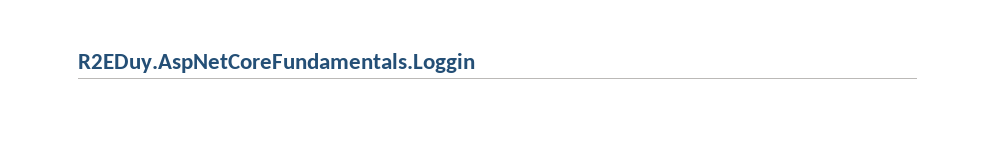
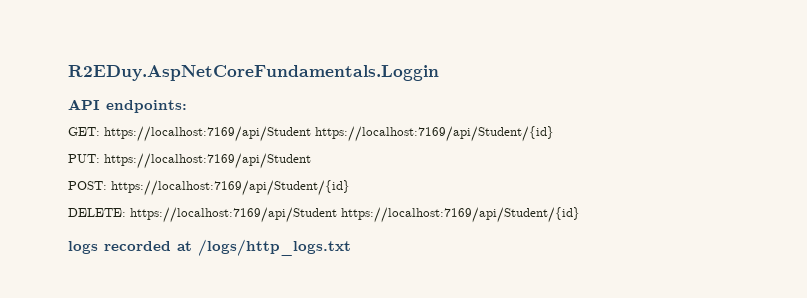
+ API endpoints:
+ GET: https://localhost:7169/api/Student https://localhost:7169/api/Student/{id}
+ PUT: https://localhost:7169/api/Student
+ POST: https://localhost:7169/api/Student/{id}
+ DELETE: https://localhost:7169/api/Student https://localhost:7169/api/Student/{id}
+ logs recorded at /logs/http_logs.txt

